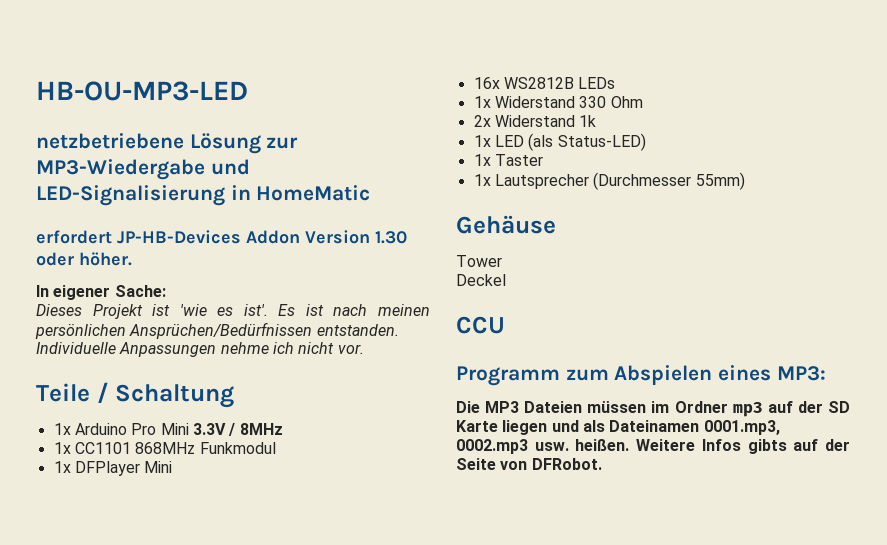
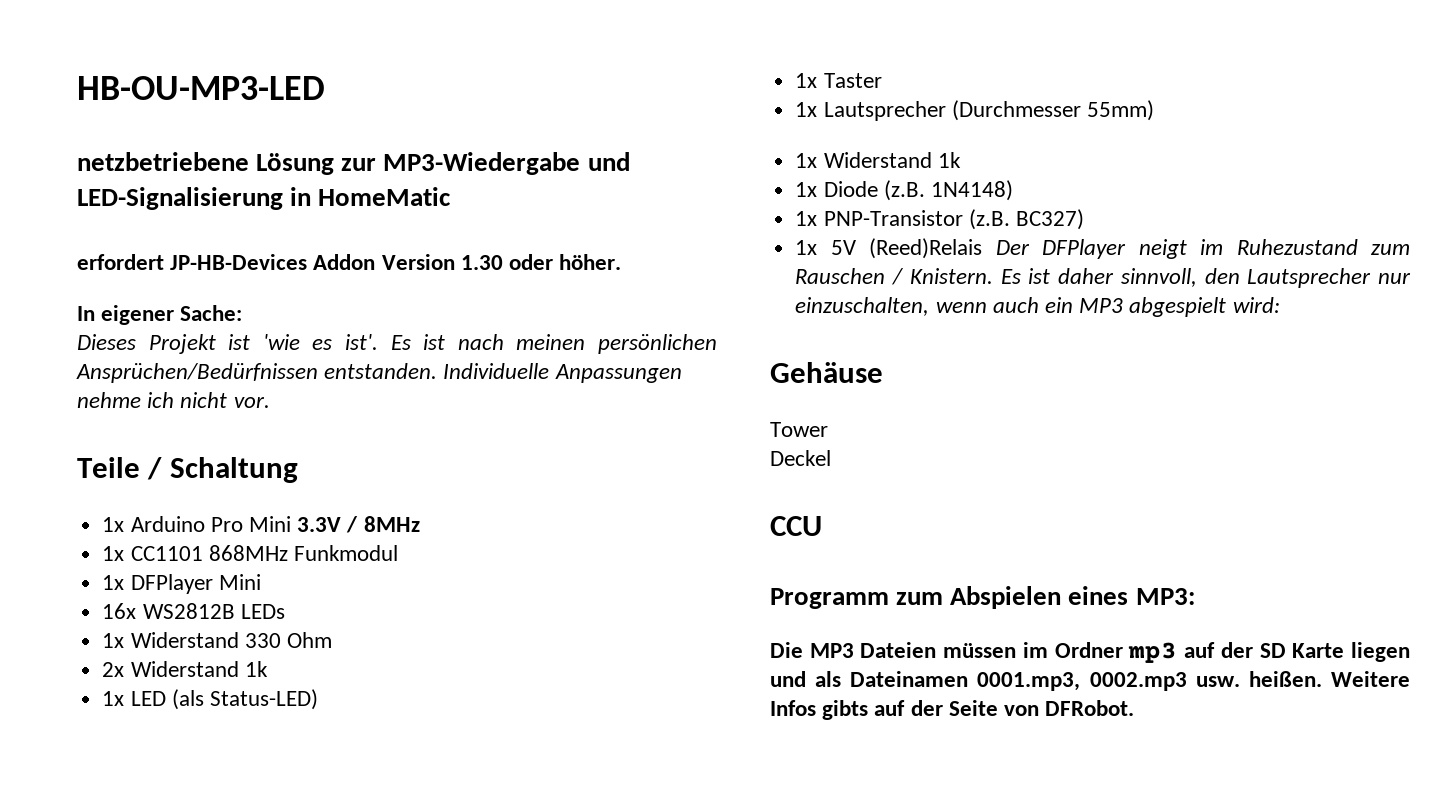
+ 1x Widerstand 1k
+ 1x Diode (z.B. 1N4148)
+ 1x PNP-Transistor (z.B. BC327)
+ 1x 5V (Reed)Relais Der DFPlayer neigt im Ruhezustand zum Rauschen / Knistern. Es ist daher sinnvoll, den Lautsprecher nur einzuschalten, wenn auch ein MP3 abgespielt wird:

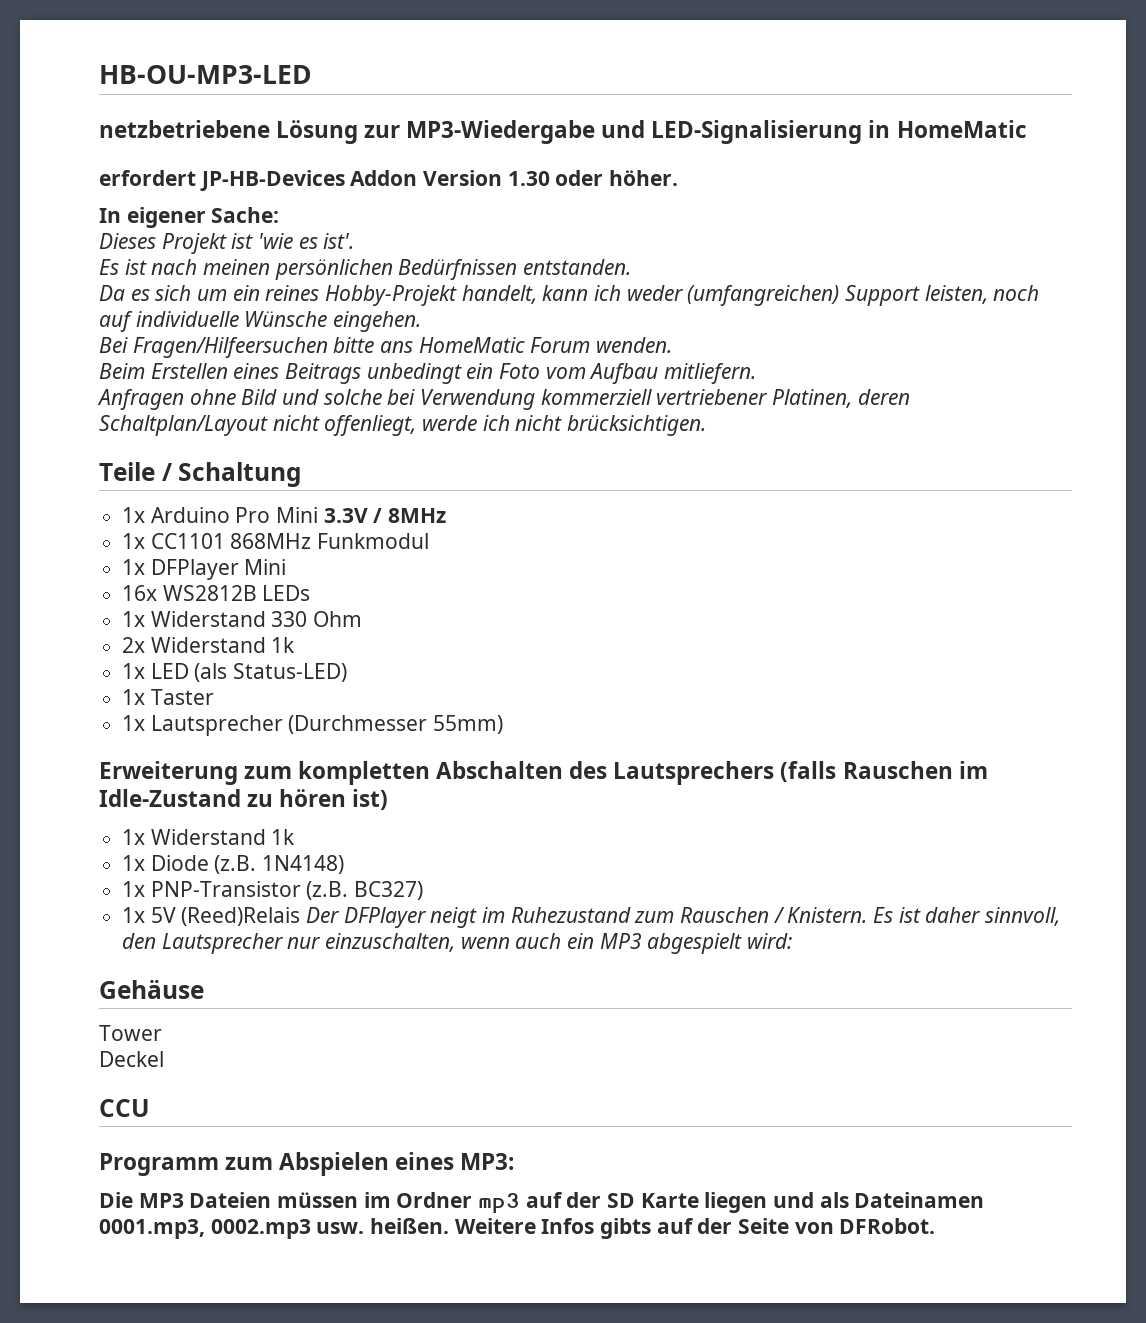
- Dieses Projekt ist 'wie es ist'. Es ist nach meinen persönlichen Ansprüchen/Bedürfnissen entstanden. Individuelle Anpassungen nehme ich nicht vor.
+ Dieses Projekt ist 'wie es ist'.
+ Es ist nach meinen persönlichen Bedürfnissen entstanden.
+ Da es sich um ein reines Hobby-Projekt handelt, kann ich weder (umfangreichen) Support leisten, noch auf individuelle Wünsche eingehen.
+ Bei Fragen/Hilfeersuchen bitte ans HomeMatic Forum wenden.
+ Beim Erstellen eines Beitrags unbedingt ein Foto vom Aufbau mitliefern.
+ Anfragen ohne Bild und solche bei Verwendung kommerziell vertriebener Platinen, deren Schaltplan/Layout nicht offenliegt, werde ich nicht brücksichtigen.
+ Erweiterung zum kompletten Abschalten des Lautsprechers (falls Rauschen im Idle-Zustand zu hören ist)

